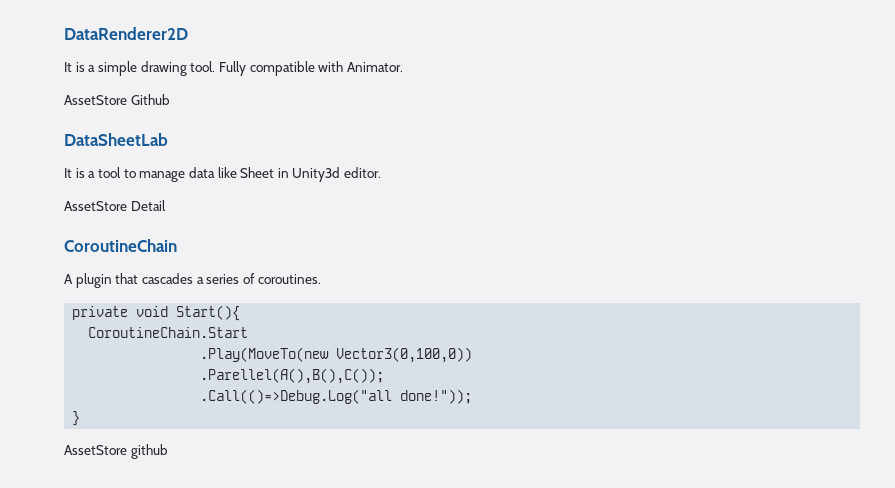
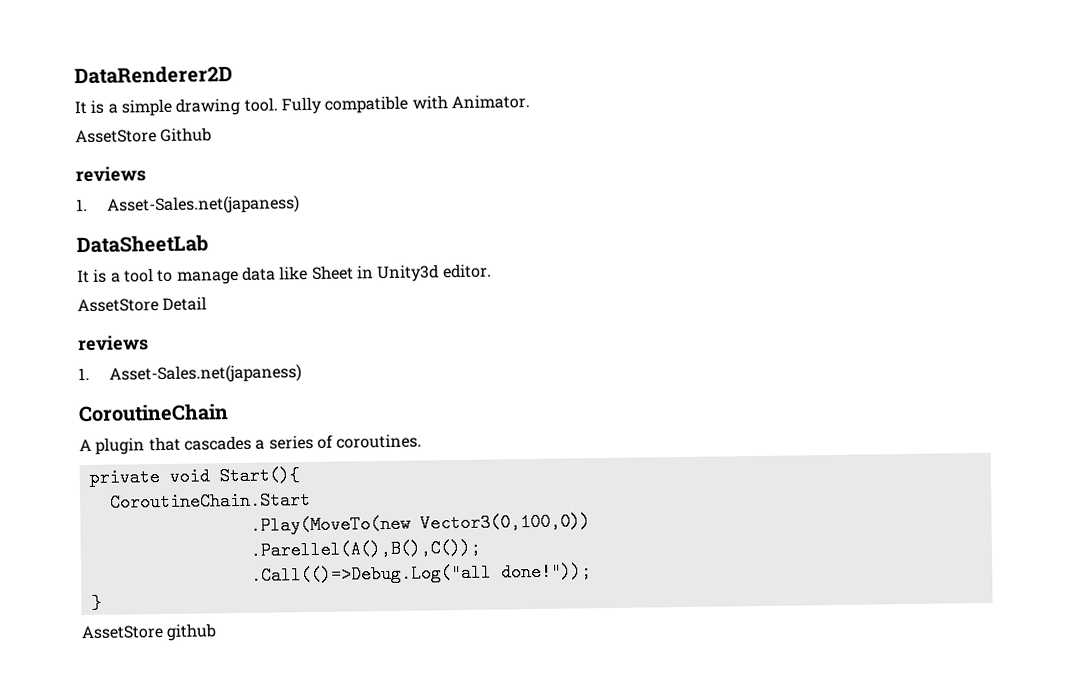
  AssetStore Github
+ reviews
+ 1. Asset-Sales.net(japaness)
  AssetStore Detail
+ reviews
+ 1. Asset-Sales.net(japaness)

